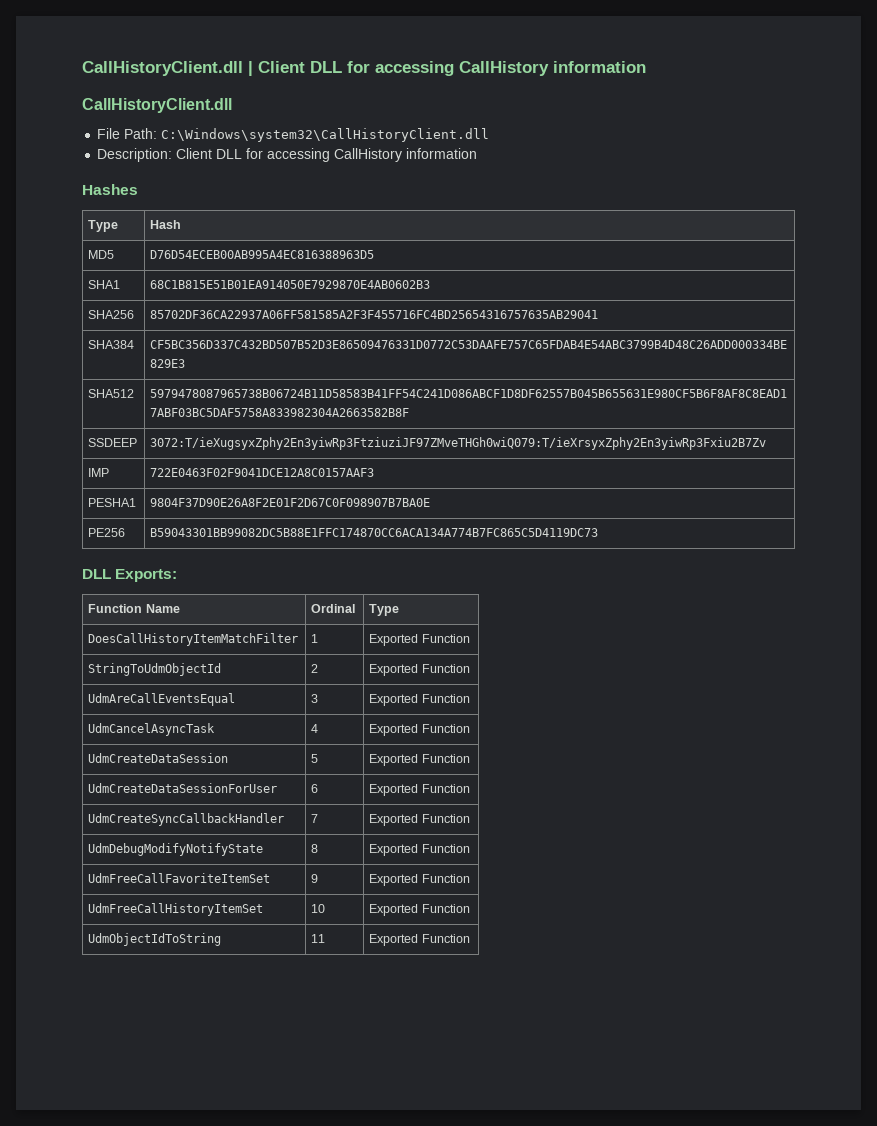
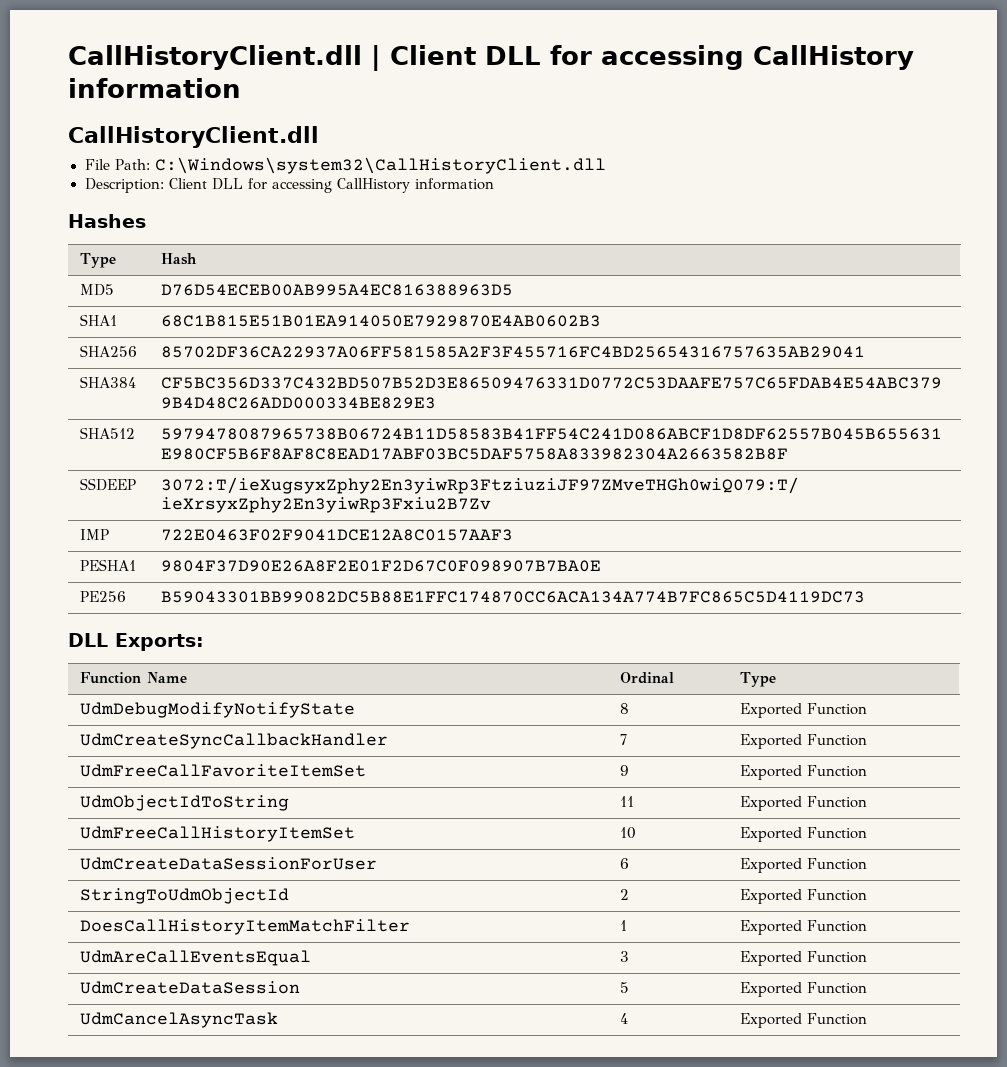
- DoesCallHistoryItemMatchFilter | 1 | Exported Function
+ UdmDebugModifyNotifyState | 8 | Exported Function
+ UdmCreateSyncCallbackHandler | 7 | Exported Function
+ UdmFreeCallFavoriteItemSet | 9 | Exported Function
+ UdmObjectIdToString | 11 | Exported Function
+ UdmFreeCallHistoryItemSet | 10 | Exported Function
+ UdmCreateDataSessionForUser | 6 | Exported Function
+ DoesCallHistoryItemMatchFilter | 1 | Exported Function
  UdmAreCallEventsEqual | 3 | Exported Function
- UdmCancelAsyncTask | 4 | Exported Function
- UdmCreateDataSessionForUser | 6 | Exported Function
- UdmCreateSyncCallbackHandler | 7 | Exported Function
- UdmDebugModifyNotifyState | 8 | Exported Function
- UdmFreeCallFavoriteItemSet | 9 | Exported Function
- UdmFreeCallHistoryItemSet | 10 | Exported Function
- UdmObjectIdToString | 11 | Exported Function
+ UdmCancelAsyncTask | 4 | Exported Function

